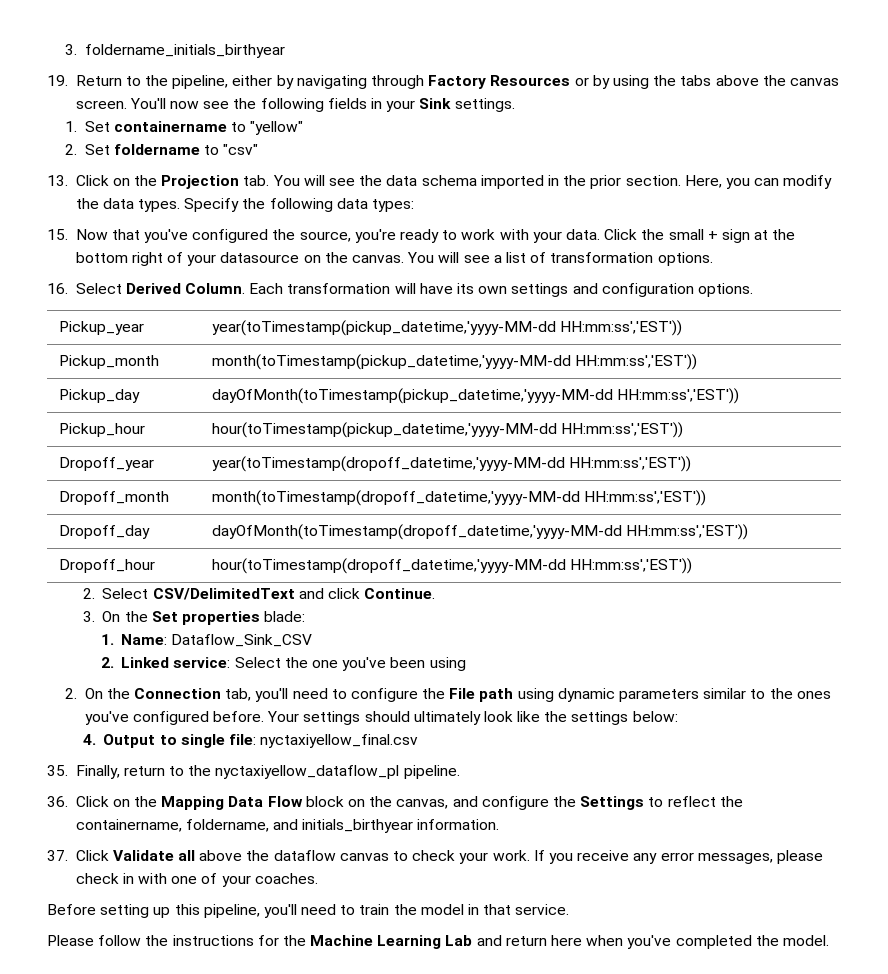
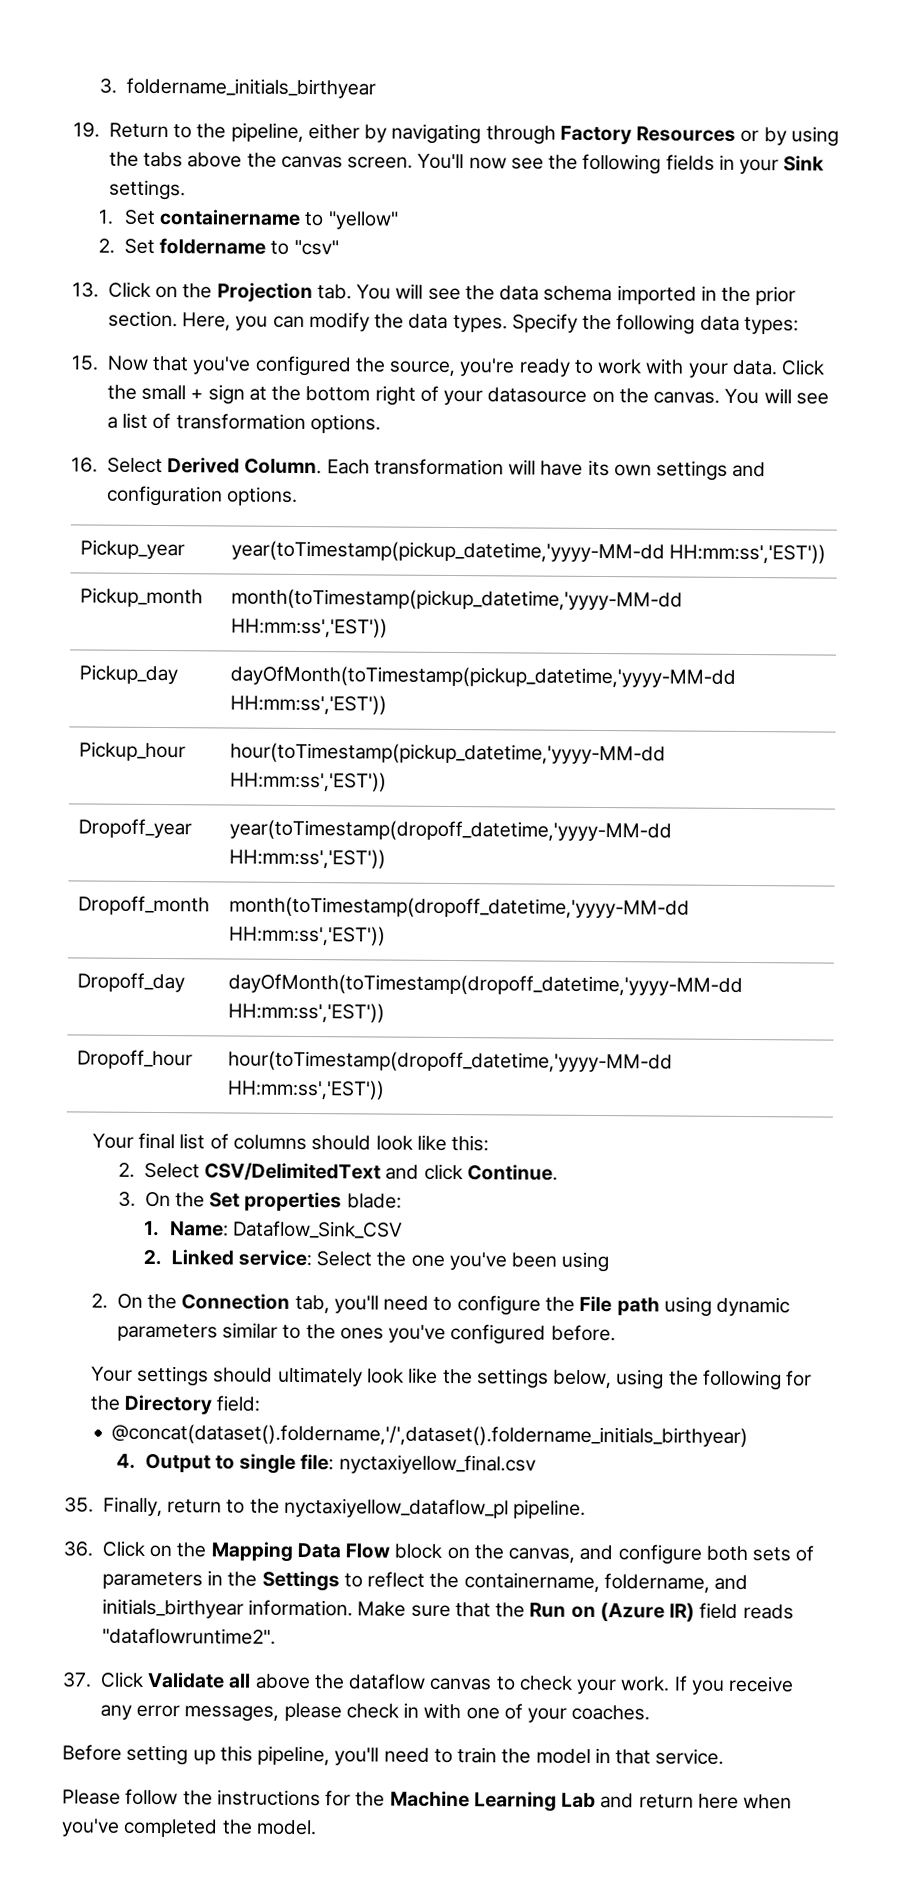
+ Your final list of columns should look like this:
- 2. On the Connection tab, you'll need to configure the File path using dynamic parameters similar to the ones you've configured before. Your settings should ultimately look like the settings below:
+ 2. On the Connection tab, you'll need to configure the File path using dynamic parameters similar to the ones you've configured before.
+ Your settings should ultimately look like the settings below, using the following for the Directory field:
+ @concat(dataset().foldername,'/',dataset().foldername_initials_birthyear)
- 36. Click on the Mapping Data Flow block on the canvas, and configure the Settings to reflect the containername, foldername, and initials_birthyear information.
+ 36. Click on the Mapping Data Flow block on the canvas, and configure both sets of parameters in the Settings to reflect the containername, foldername, and initials_birthyear information. Make sure that the Run on (Azure IR) field reads "dataflowruntime2".

